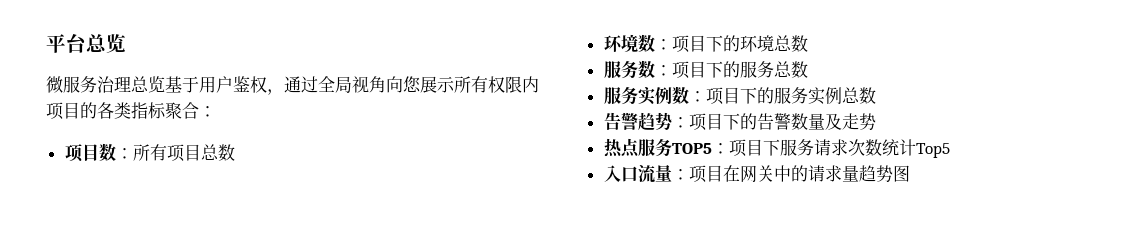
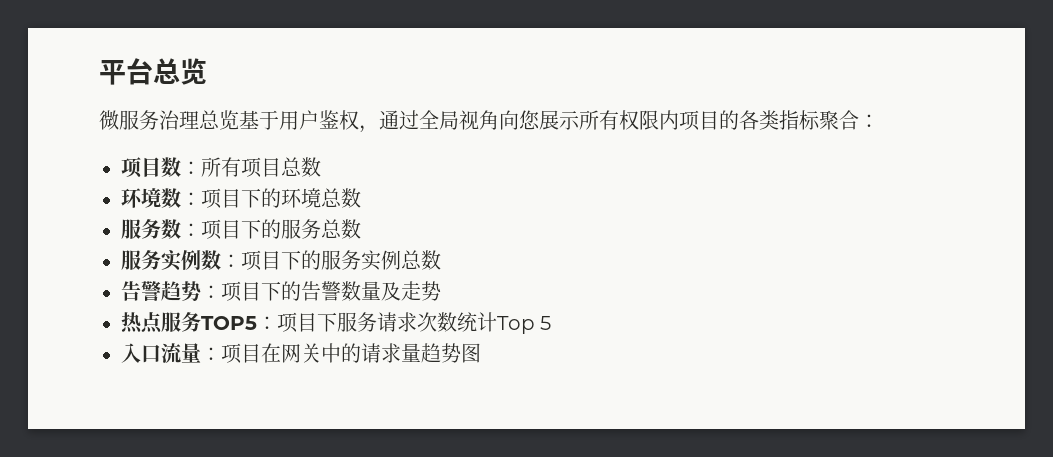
- 热点服务TOP5：项目下服务请求次数统计Top5
+ 热点服务TOP5：项目下服务请求次数统计Top 5

